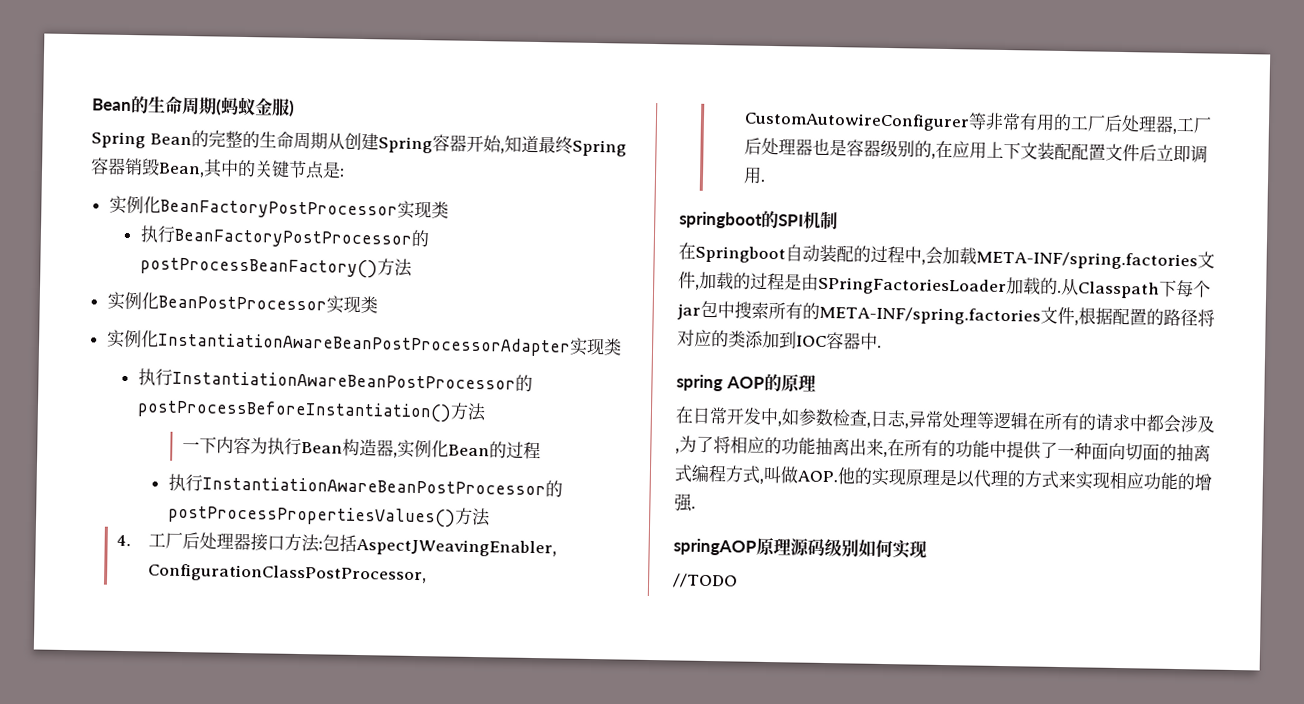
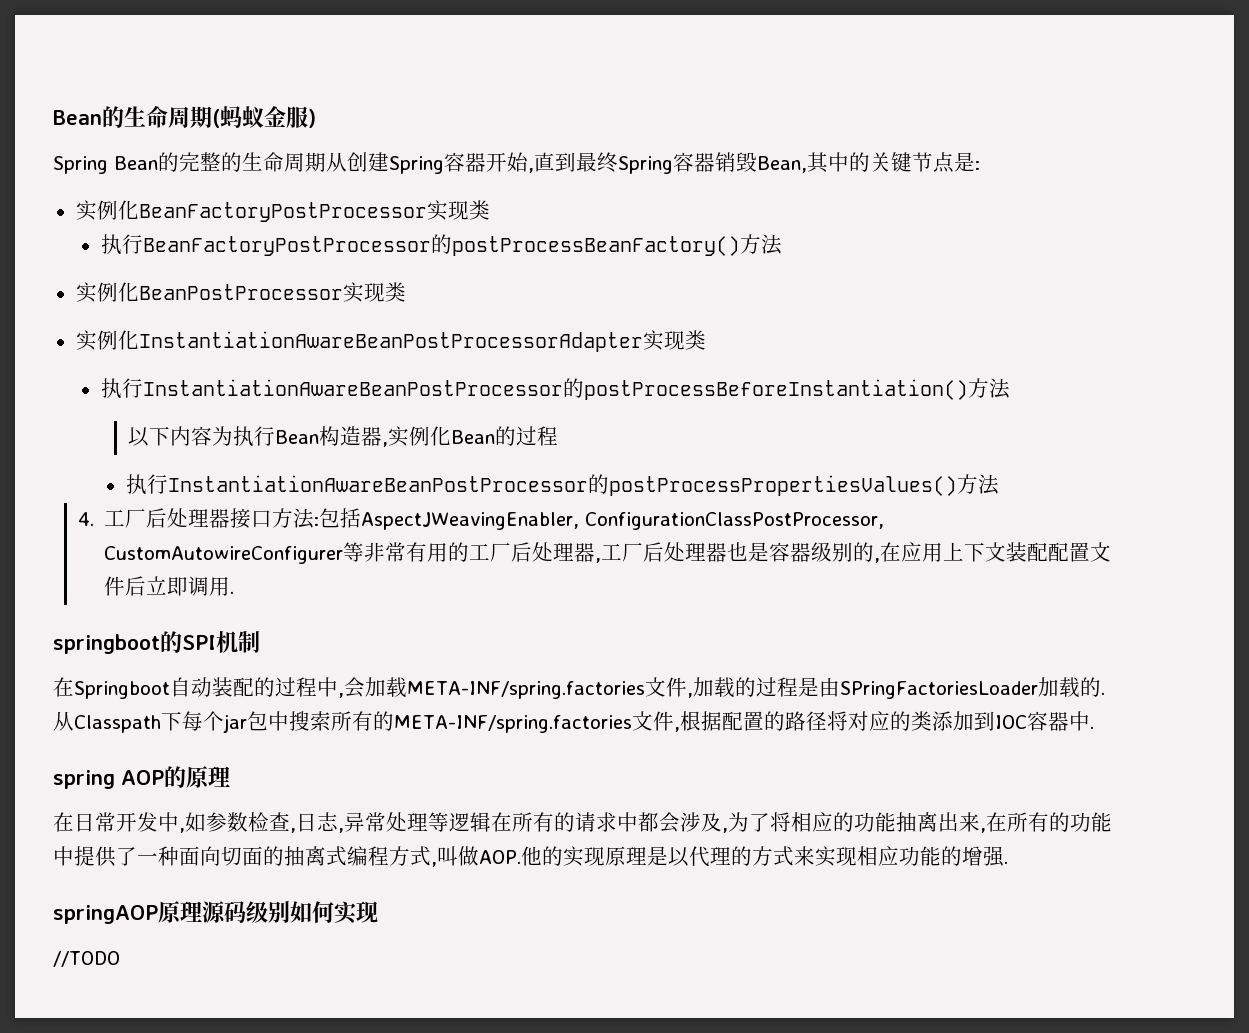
- Spring Bean的完整的生命周期从创建Spring容器开始,知道最终Spring容器销毁Bean,其中的关键节点是:
+ Spring Bean的完整的生命周期从创建Spring容器开始,直到最终Spring容器销毁Bean,其中的关键节点是:
- 一下内容为执行Bean构造器,实例化Bean的过程
+ 以下内容为执行Bean构造器,实例化Bean的过程

